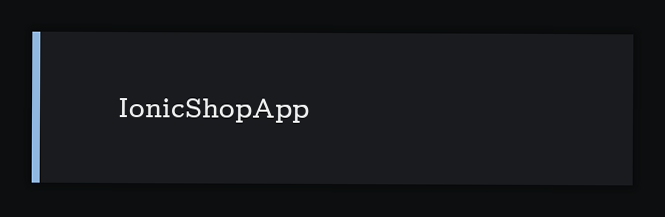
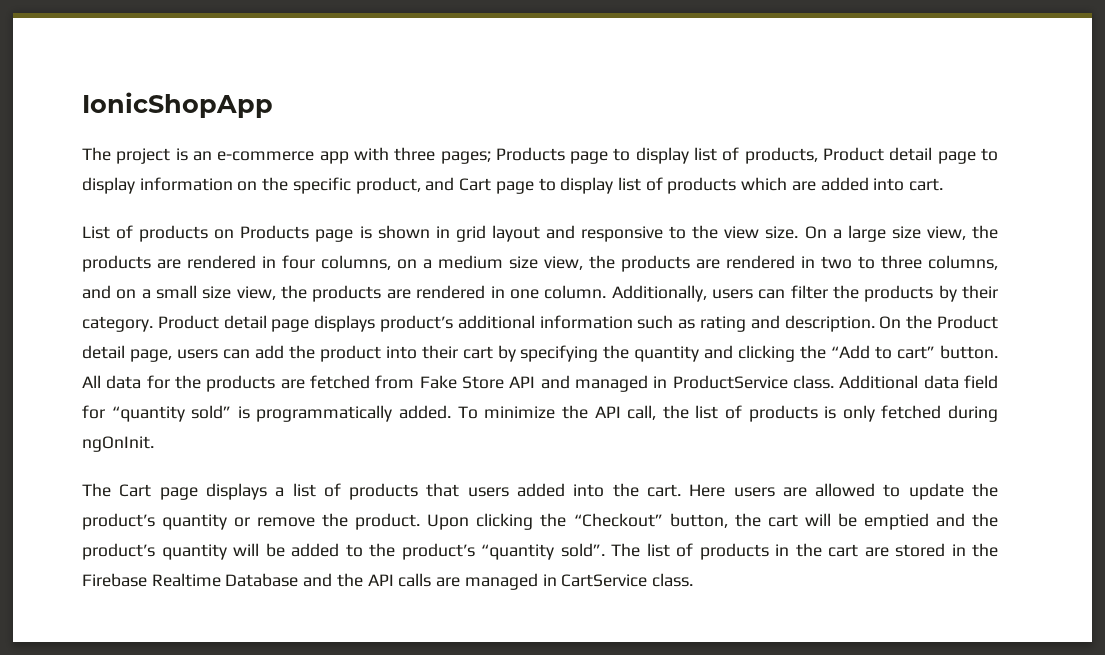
+ The project is an e-commerce app with three pages; Products page to display list of products, Product detail page to display information on the specific product, and Cart page to display list of products which are added into cart.
+ List of products on Products page is shown in grid layout and responsive to the view size. On a large size view, the products are rendered in four columns, on a medium size view, the products are rendered in two to three columns, and on a small size view, the products are rendered in one column. Additionally, users can filter the products by their category. Product detail page displays product’s additional information such as rating and description. On the Product detail page, users can add the product into their cart by specifying the quantity and clicking the “Add to cart” button. All data for the products are fetched from Fake Store API and managed in ProductService class. Additional data field for “quantity sold” is programmatically added. To minimize the API call, the list of products is only fetched during ngOnInit.
+ The Cart page displays a list of products that users added into the cart. Here users are allowed to update the product’s quantity or remove the product. Upon clicking the “Checkout” button, the cart will be emptied and the product’s quantity will be added to the product’s “quantity sold”. The list of products in the cart are stored in the Firebase Realtime Database and the API calls are managed in CartService class.

